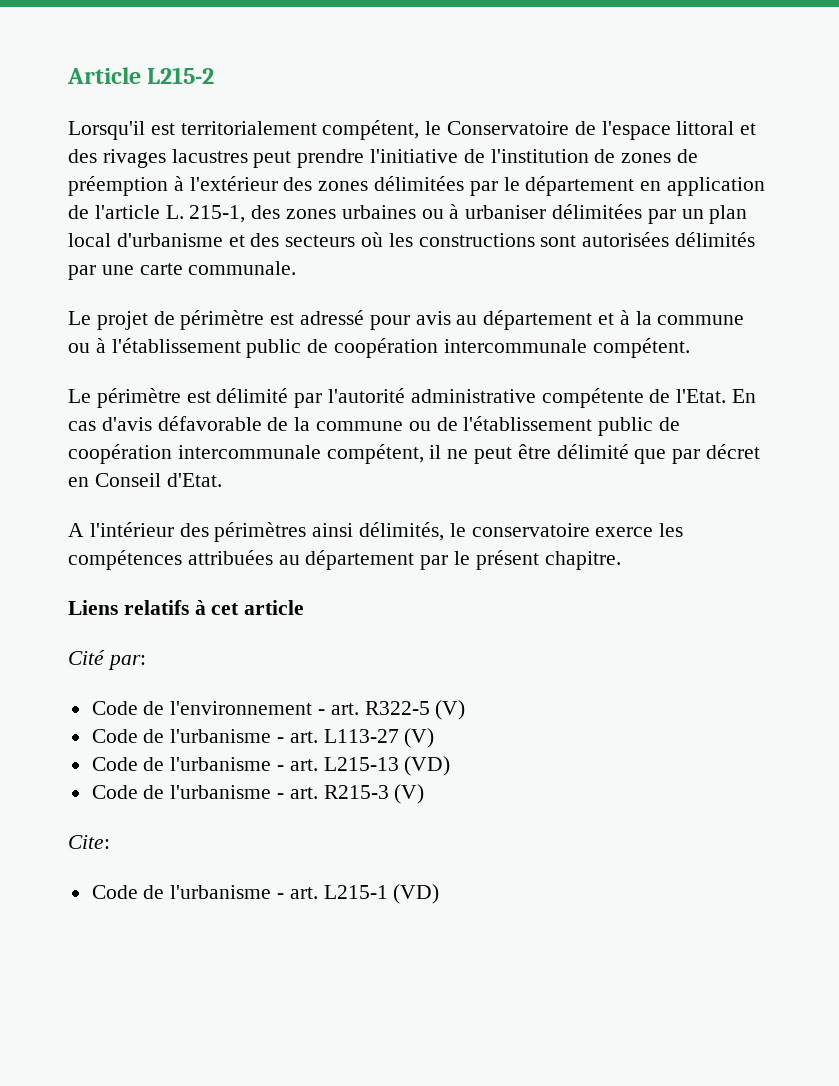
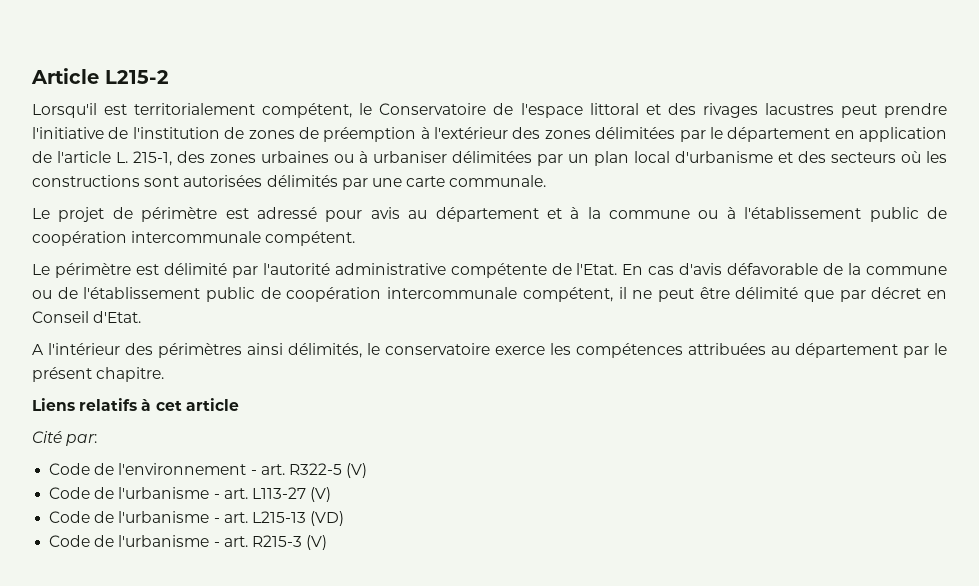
- Cite:
- Code de l'urbanisme - art. L215-1 (VD)

